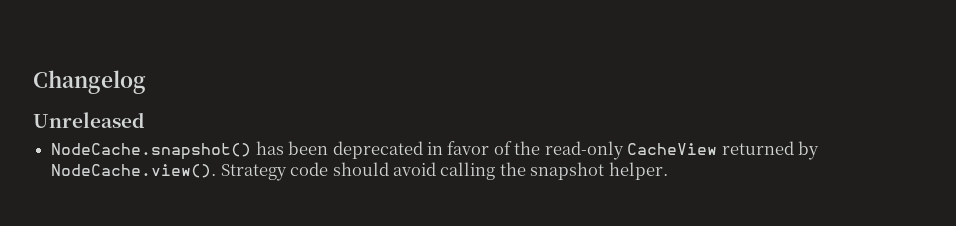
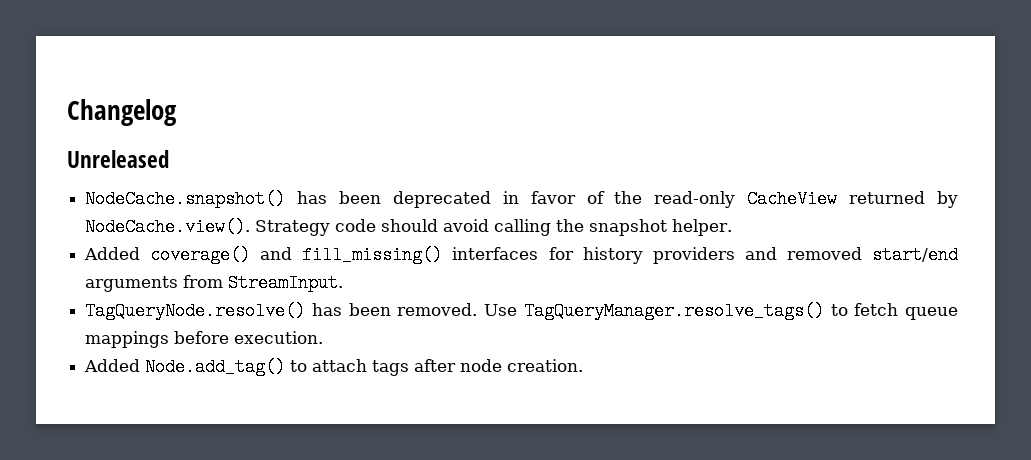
+ Added coverage() and fill_missing() interfaces for history providers and removed start/end arguments from StreamInput.
+ TagQueryNode.resolve() has been removed. Use TagQueryManager.resolve_tags() to fetch queue mappings before execution.
+ Added Node.add_tag() to attach tags after node creation.

